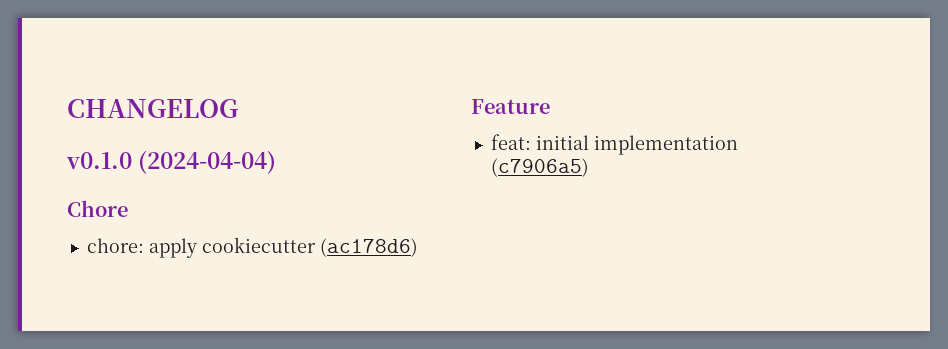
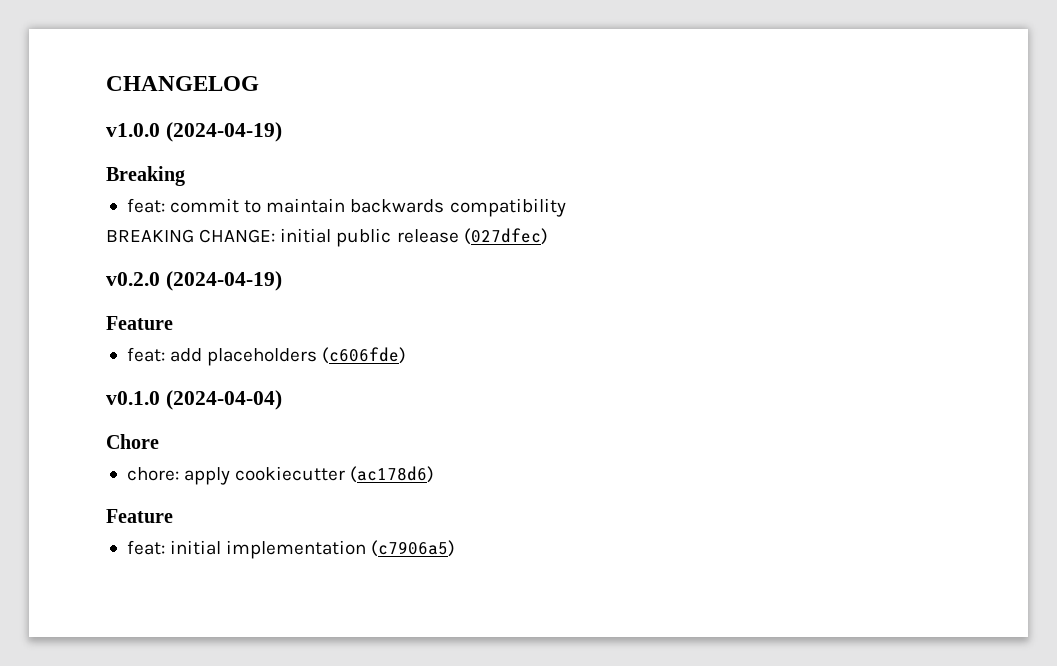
+ v1.0.0 (2024-04-19)
+ Breaking
+ feat: commit to maintain backwards compatibility
+ BREAKING CHANGE: initial public release (027dfec)
+ v0.2.0 (2024-04-19)
+ Feature
+ feat: add placeholders (c606fde)

